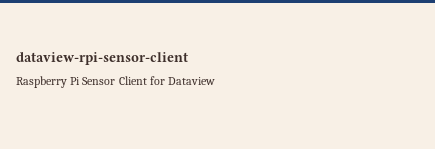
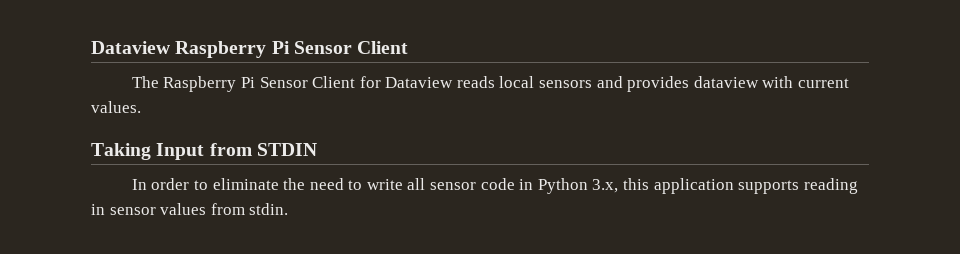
- dataview-rpi-sensor-client
- Raspberry Pi Sensor Client for Dataview
+ Dataview Raspberry Pi Sensor Client
+ The Raspberry Pi Sensor Client for Dataview reads local sensors and provides dataview with current values.
+ Taking Input from STDIN
+ In order to eliminate the need to write all sensor code in Python 3.x, this application supports reading in sensor values from stdin.

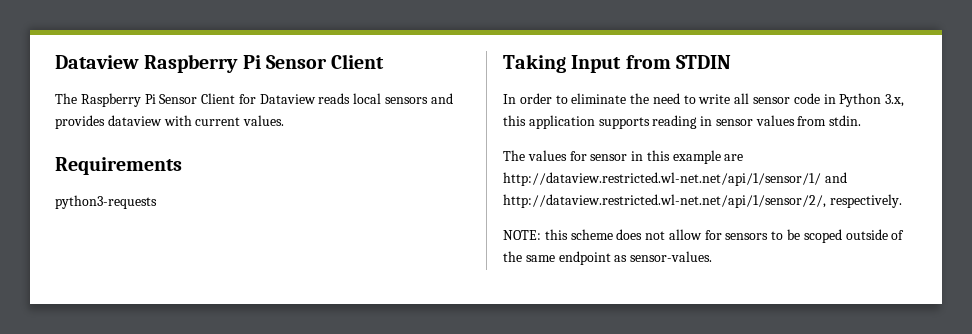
+ Requirements
+ python3-requests
+ The values for sensor in this example are http://dataview.restricted.wl-net.net/api/1/sensor/1/ and http://dataview.restricted.wl-net.net/api/1/sensor/2/, respectively.
+ NOTE: this scheme does not allow for sensors to be scoped outside of the same endpoint as sensor-values.

